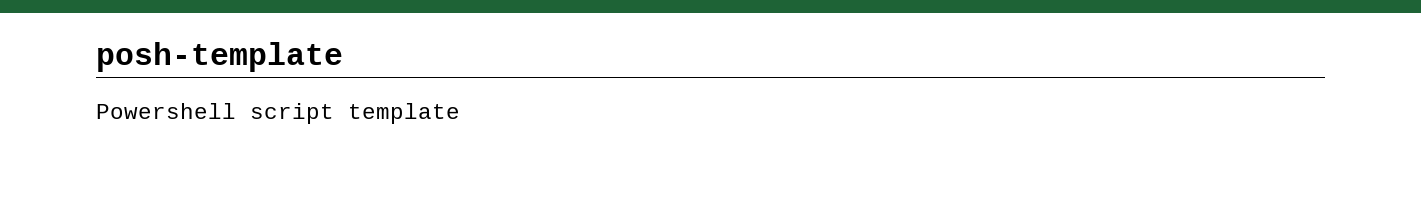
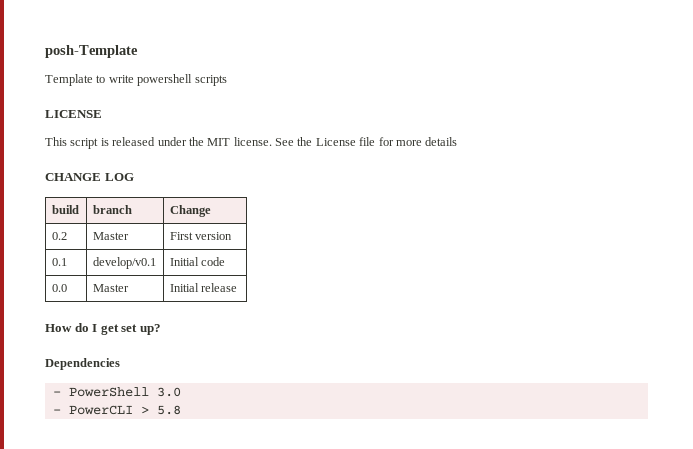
- posh-template
- Powershell script template
+ posh-Template
+ Template to write powershell scripts
+ LICENSE
+ This script is released under the MIT license. See the License file for more details
+ CHANGE LOG
+ build | branch | Change
+ 0.2 | Master | First version
+ 0.1 | develop/v0.1 | Initial code
+ 0.0 | Master | Initial release
+ How do I get set up?
+ Dependencies
+ - PowerShell 3.0
+ - PowerCLI > 5.8

